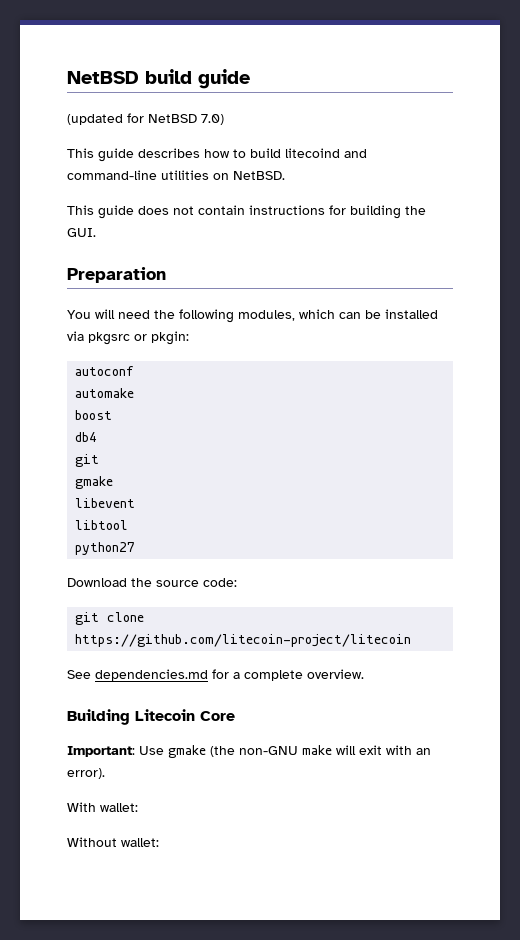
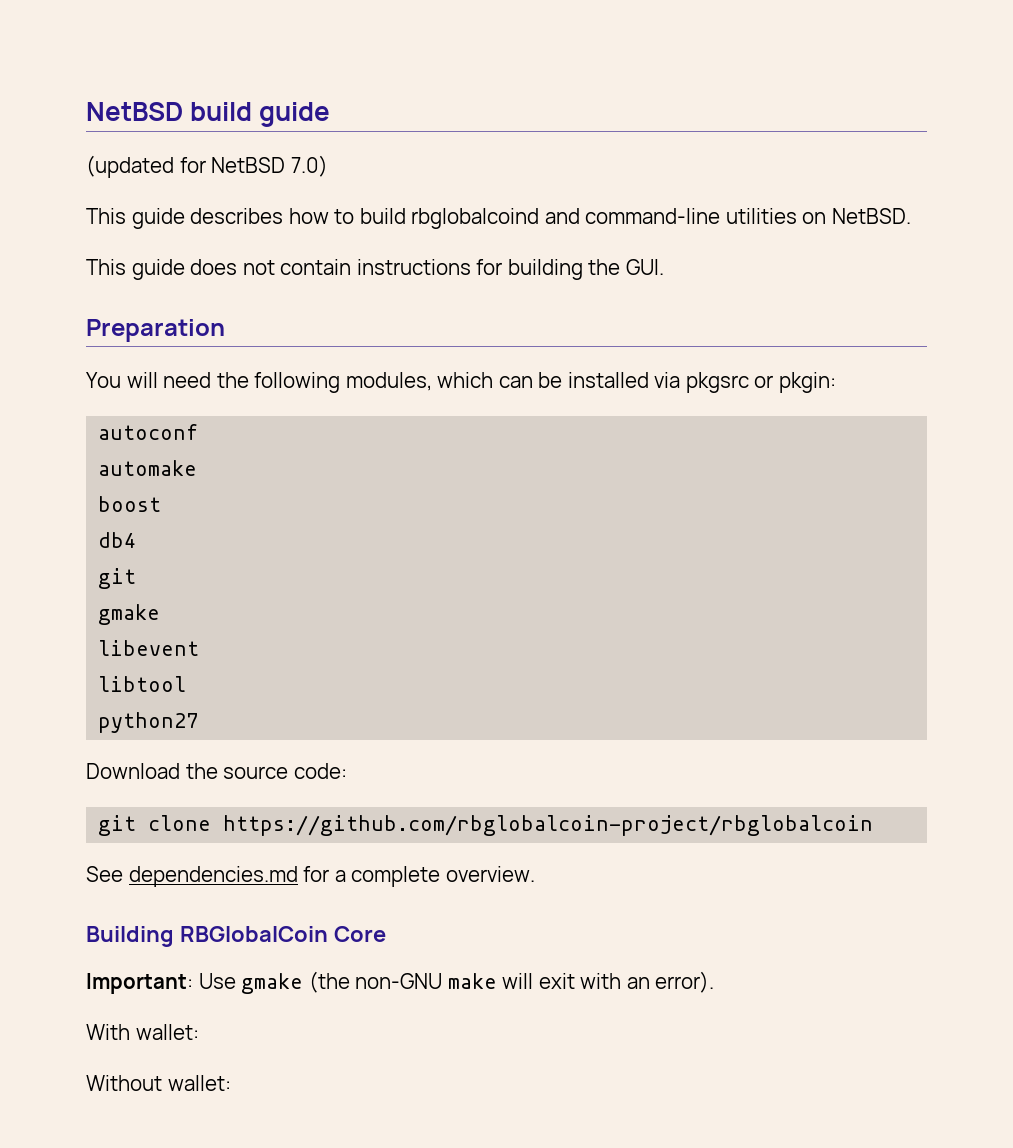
- This guide describes how to build litecoind and command-line utilities on NetBSD.
+ This guide describes how to build rbglobalcoind and command-line utilities on NetBSD.
- git clone https://github.com/litecoin-project/litecoin
+ git clone https://github.com/rbglobalcoin-project/rbglobalcoin
- Building Litecoin Core
+ Building RBGlobalCoin Core

